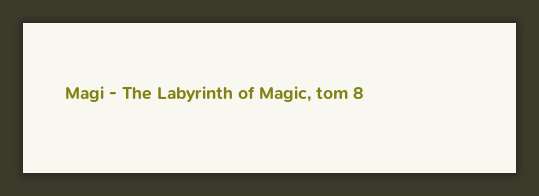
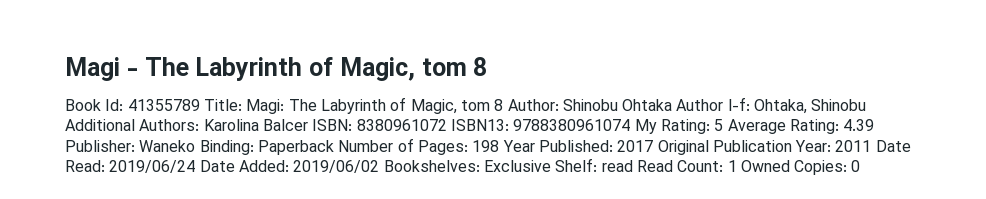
+ Book Id: 41355789 Title: Magi: The Labyrinth of Magic, tom 8 Author: Shinobu Ohtaka Author l-f: Ohtaka, Shinobu Additional Authors: Karolina Balcer ISBN: 8380961072 ISBN13: 9788380961074 My Rating: 5 Average Rating: 4.39 Publisher: Waneko Binding: Paperback Number of Pages: 198 Year Published: 2017 Original Publication Year: 2011 Date Read: 2019/06/24 Date Added: 2019/06/02 Bookshelves: Exclusive Shelf: read Read Count: 1 Owned Copies: 0

